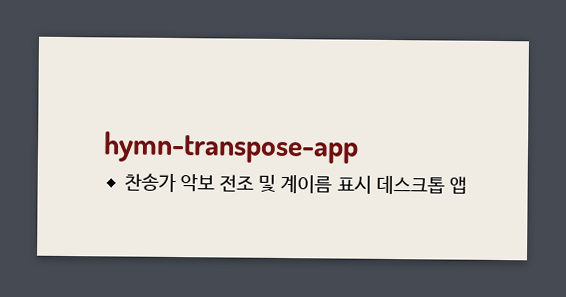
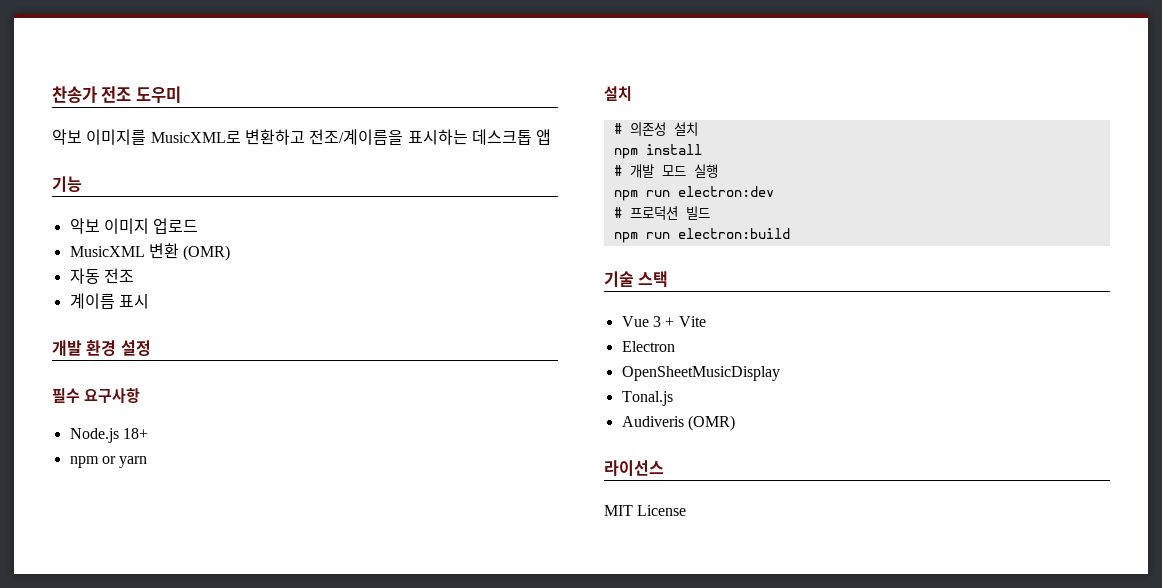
- hymn-transpose-app
- 찬송가 악보 전조 및 계이름 표시 데스크톱 앱
+ 찬송가 전조 도우미
+ 악보 이미지를 MusicXML로 변환하고 전조/계이름을 표시하는 데스크톱 앱
+ 기능
+ 악보 이미지 업로드
+ MusicXML 변환 (OMR)
+ 자동 전조
+ 계이름 표시
+ 개발 환경 설정
+ 필수 요구사항
+ Node.js 18+
+ npm or yarn
+ 설치
+ # 의존성 설치
+ npm install
+ # 개발 모드 실행
+ npm run electron:dev
+ # 프로덕션 빌드
+ npm run electron:build
+ 기술 스택
+ Vue 3 + Vite
+ Electron
+ OpenSheetMusicDisplay
+ Tonal.js
+ Audiveris (OMR)
+ 라이선스
+ MIT License

